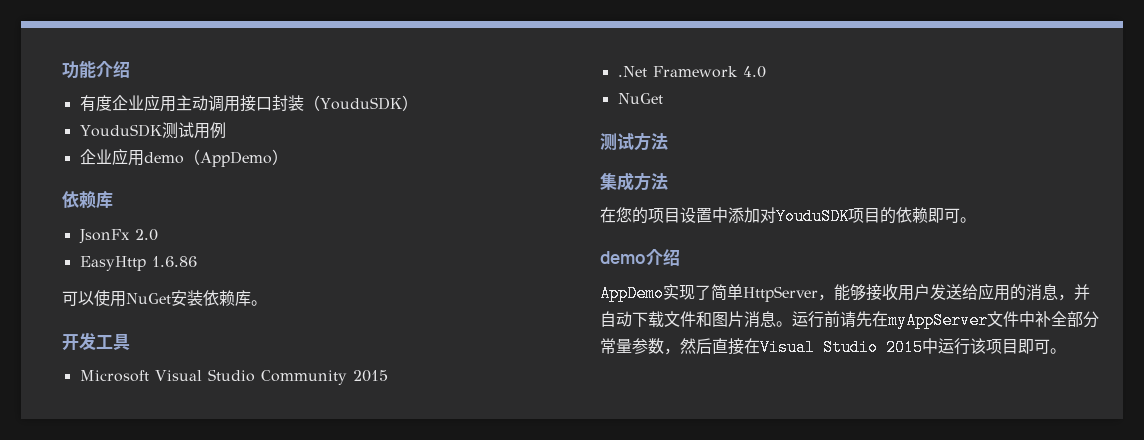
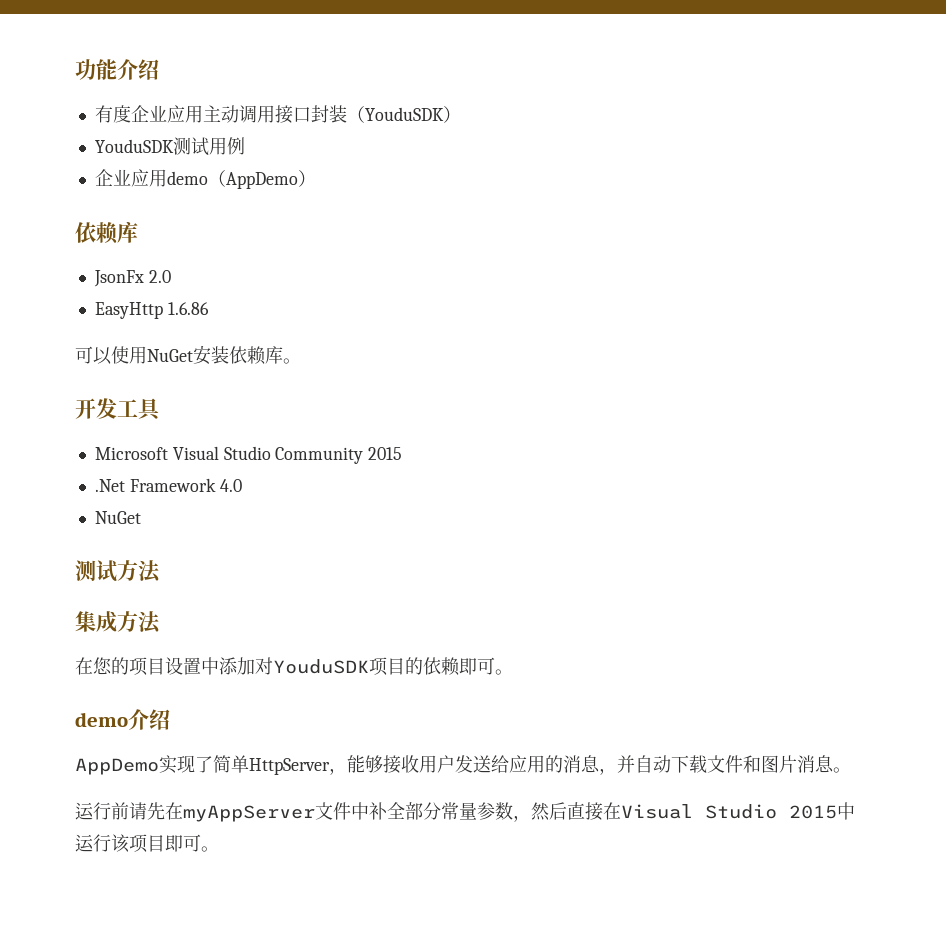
- AppDemo实现了简单HttpServer，能够接收用户发送给应用的消息，并自动下载文件和图片消息。运行前请先在myAppServer文件中补全部分常量参数，然后直接在Visual Studio 2015中运行该项目即可。
+ AppDemo实现了简单HttpServer，能够接收用户发送给应用的消息，并自动下载文件和图片消息。
+ 运行前请先在myAppServer文件中补全部分常量参数，然后直接在Visual Studio 2015中运行该项目即可。

